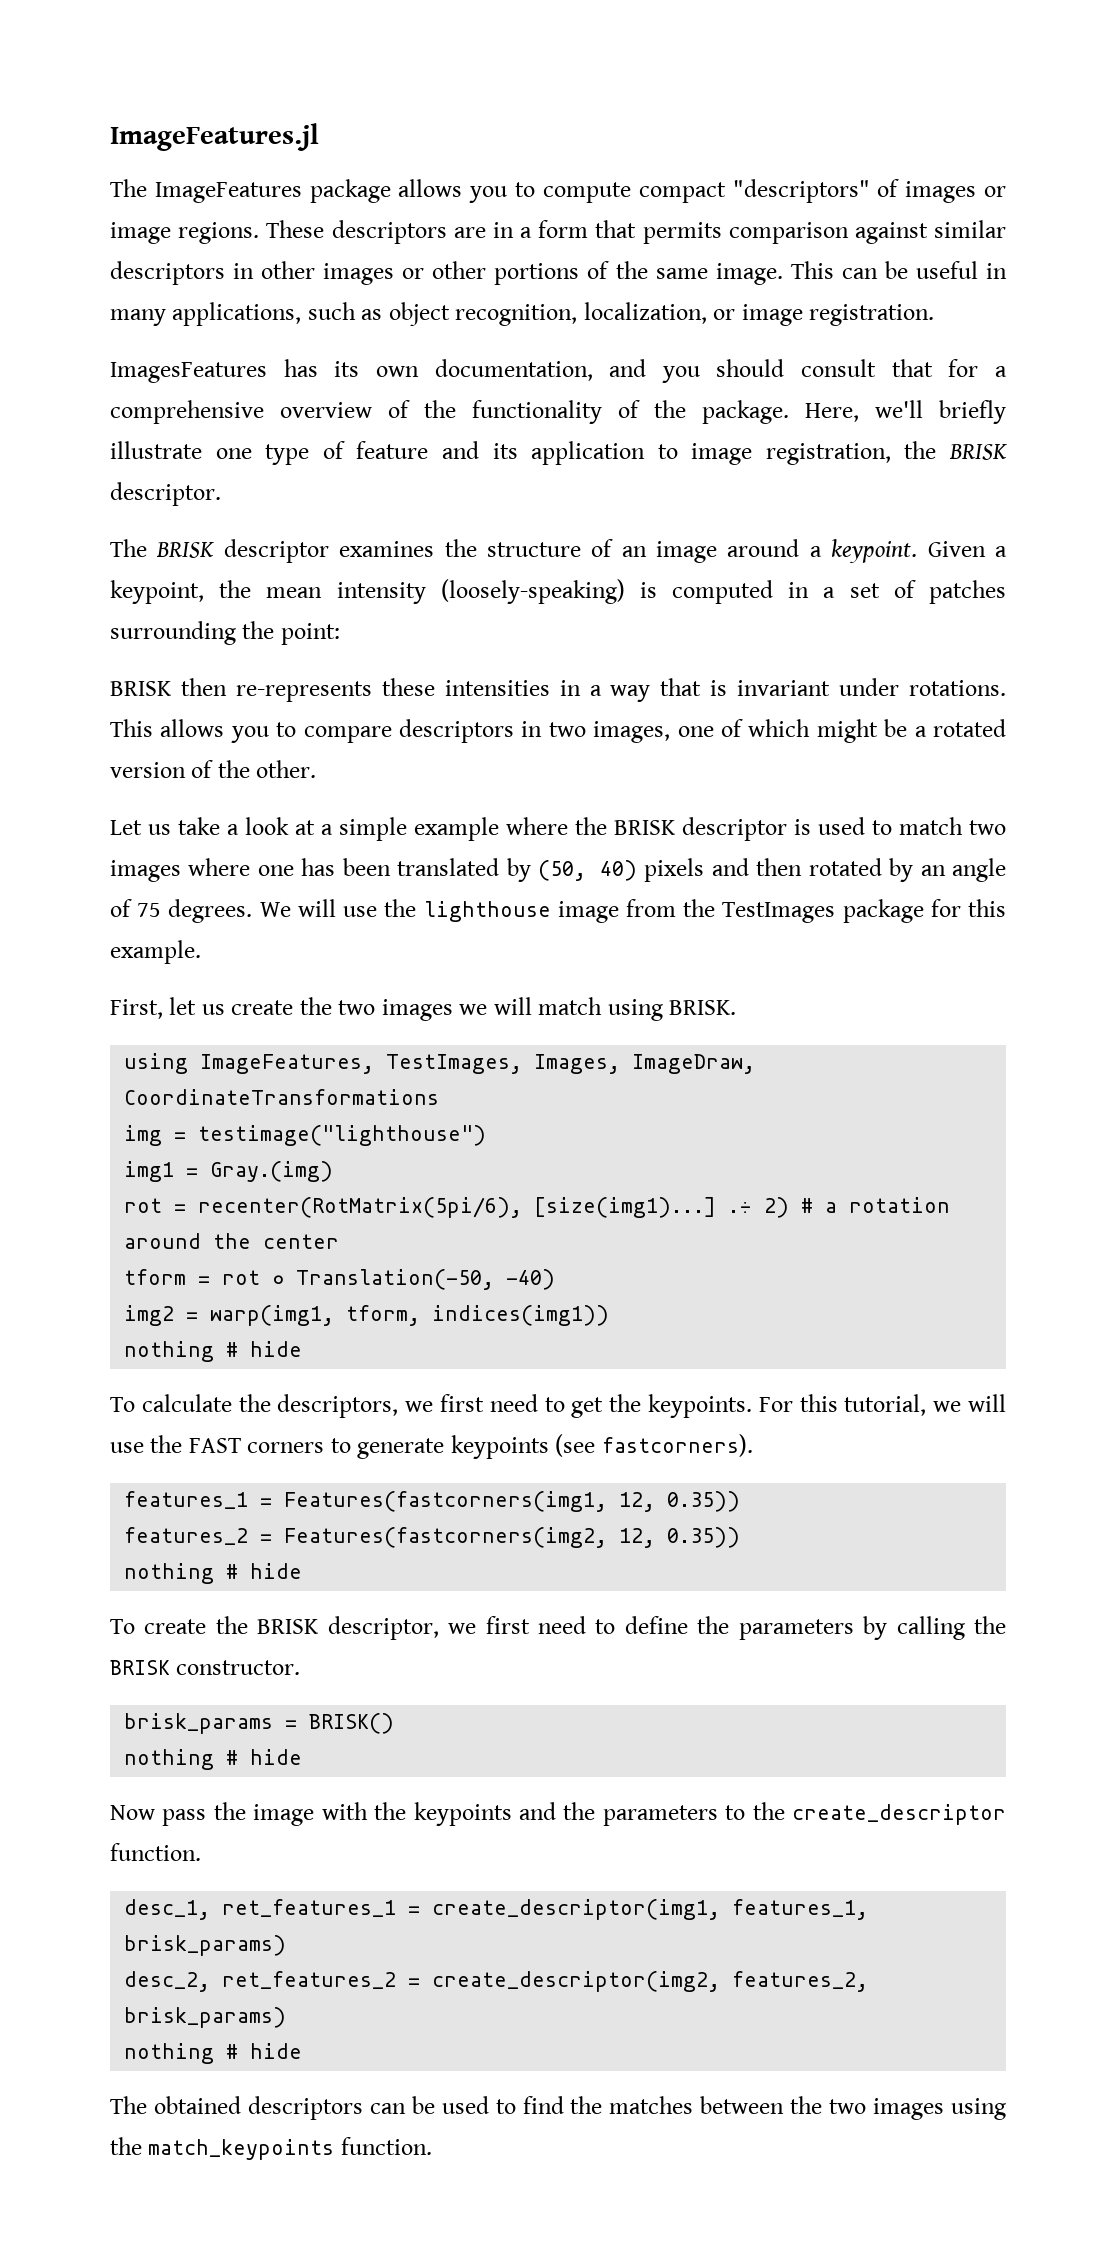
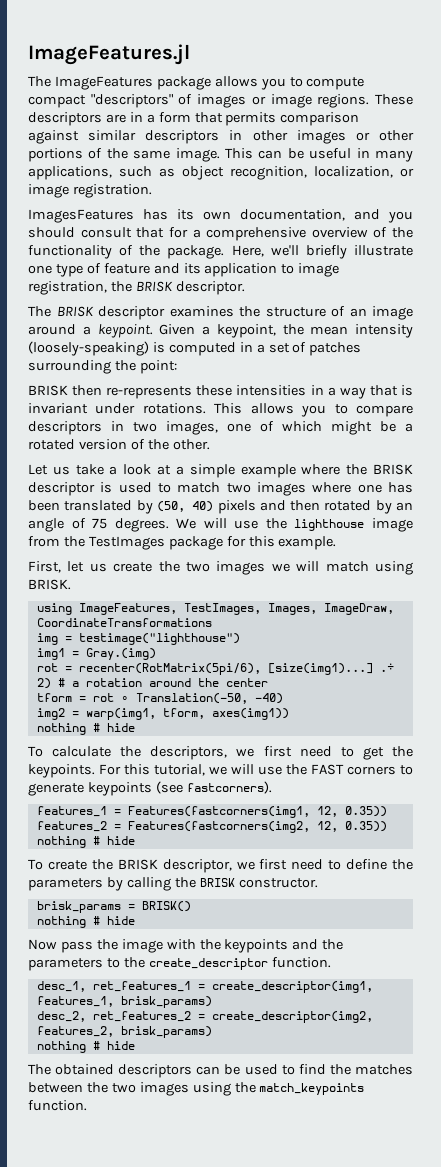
- img2 = warp(img1, tform, indices(img1))
+ img2 = warp(img1, tform, axes(img1))

